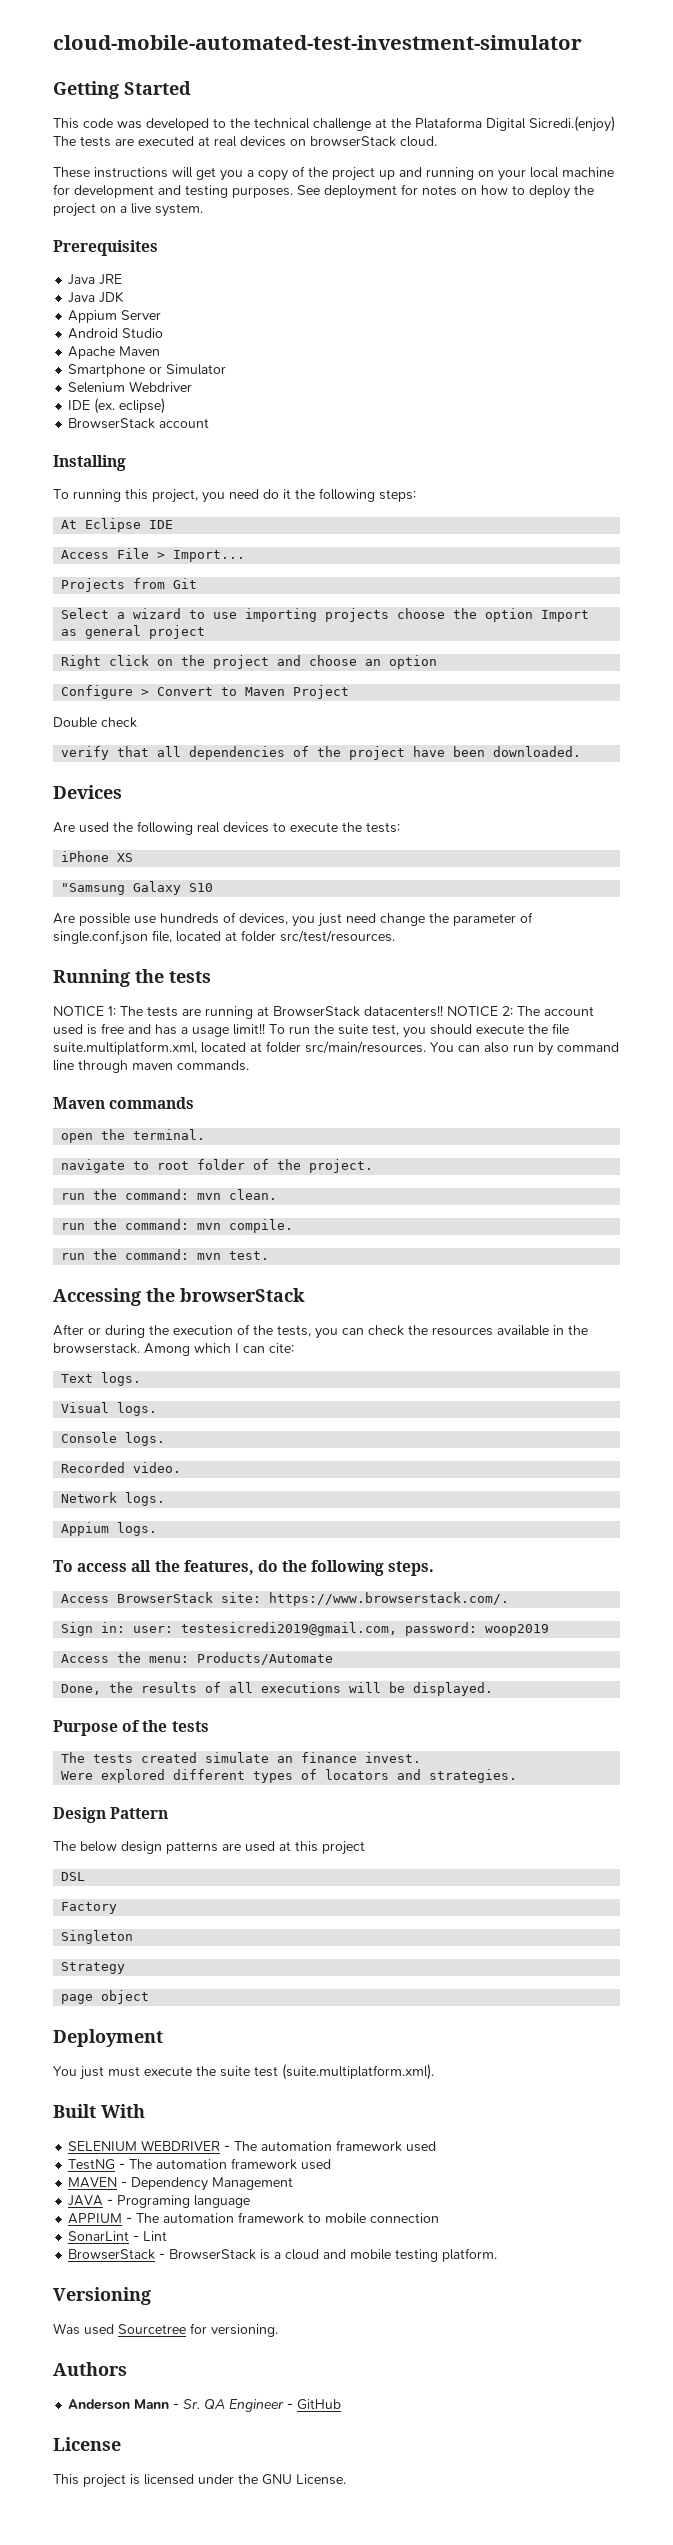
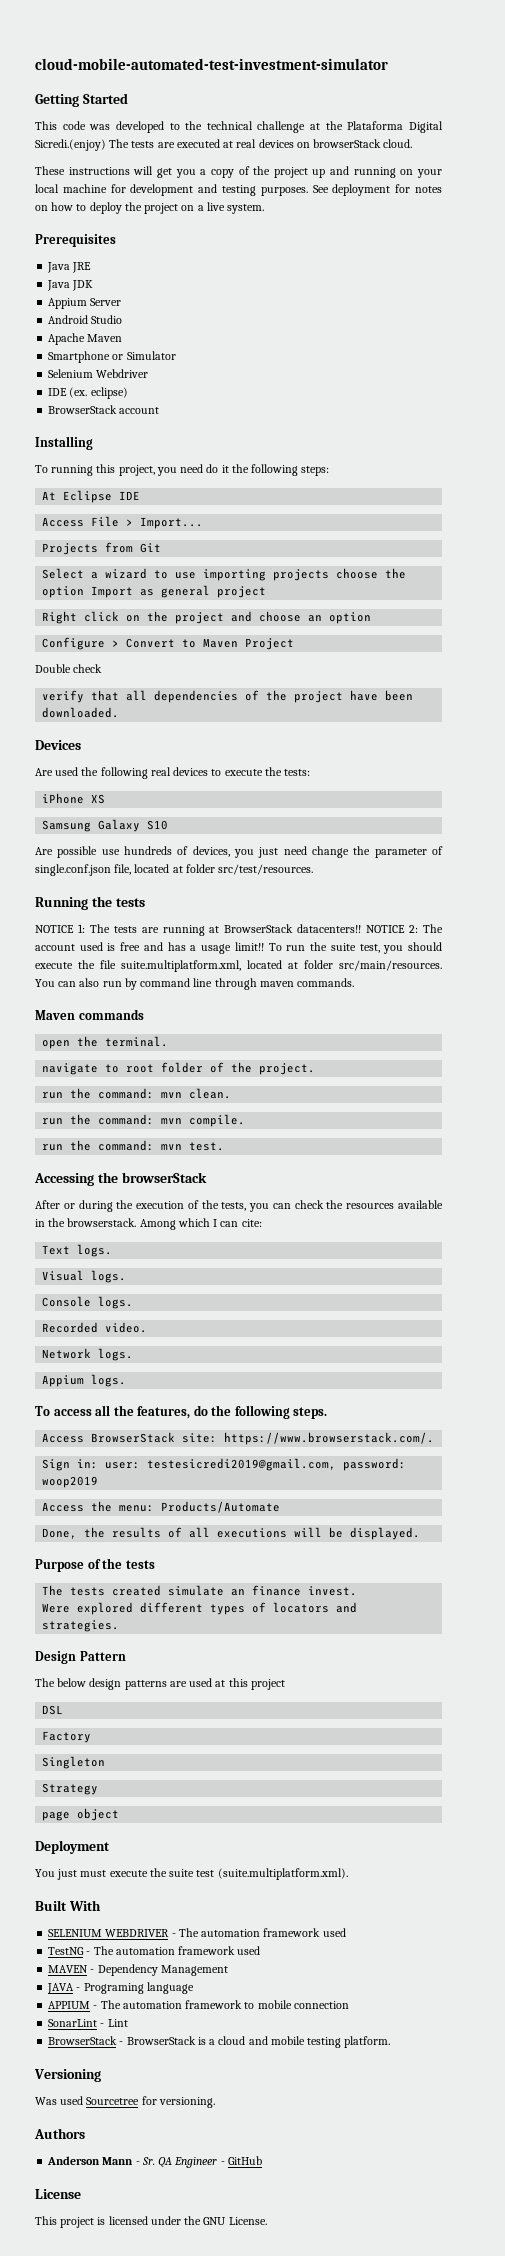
- "Samsung Galaxy S10
+ Samsung Galaxy S10

